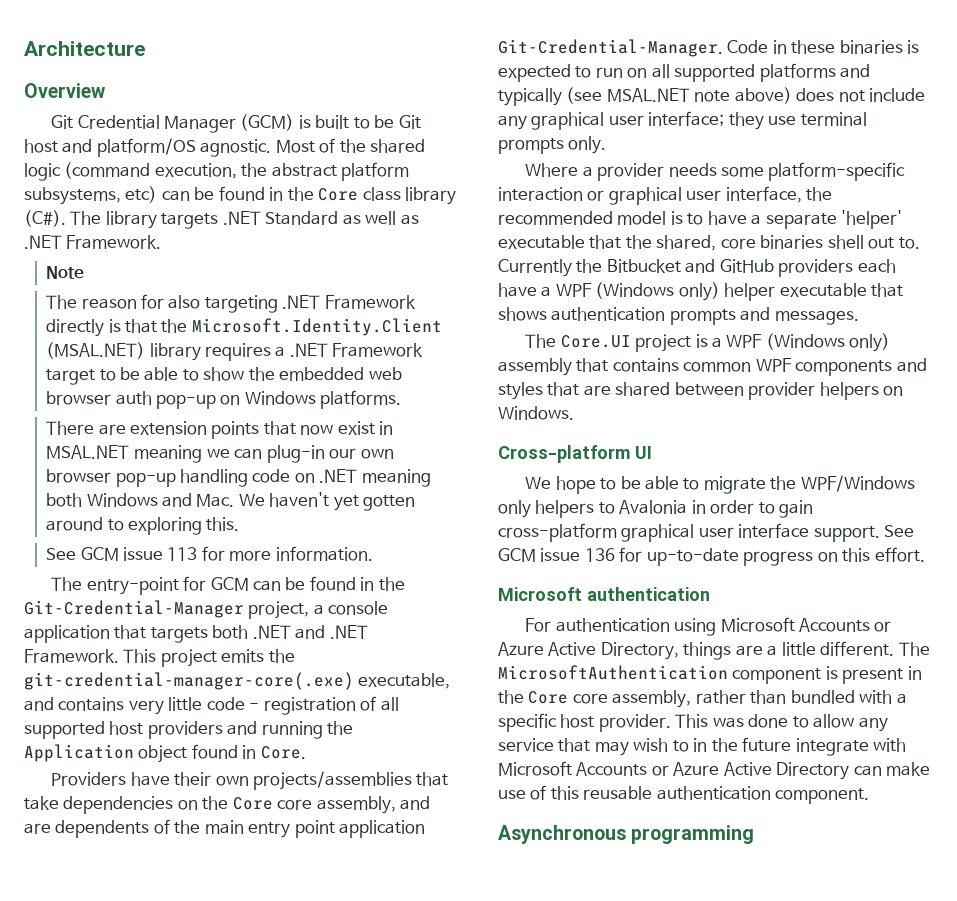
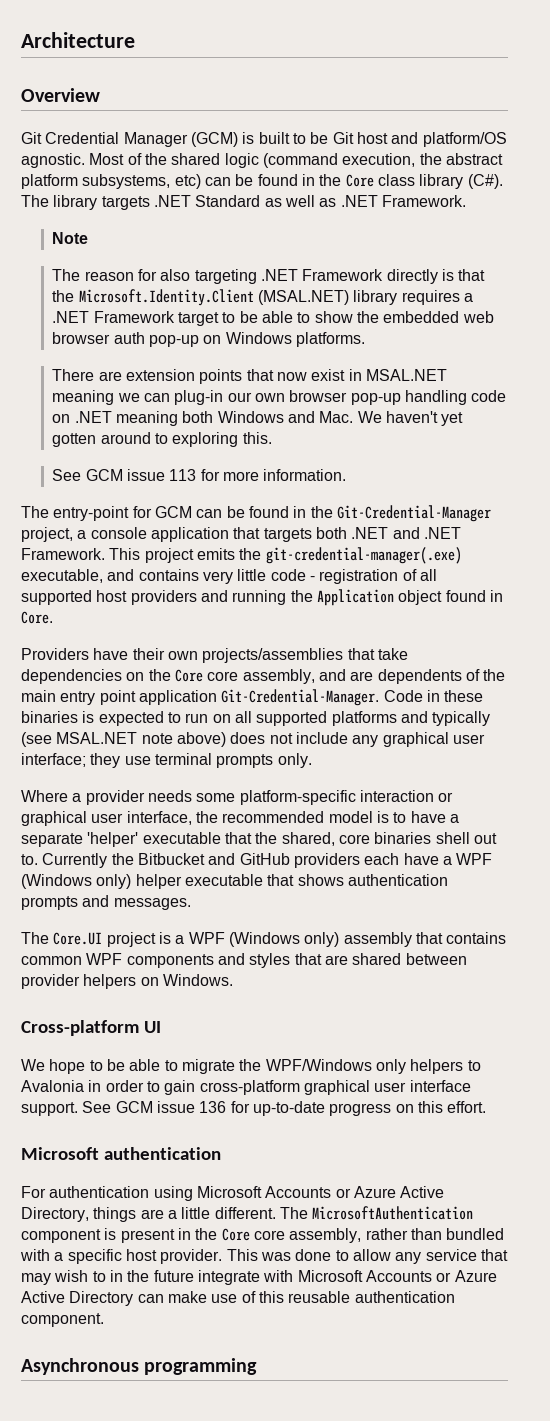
- This project emits the git-credential-manager-core(.exe) executable, and contains very little code - registration of all supported host providers and running the Application object found in Core.
+ This project emits the git-credential-manager(.exe) executable, and contains very little code - registration of all supported host providers and running the Application object found in Core.

